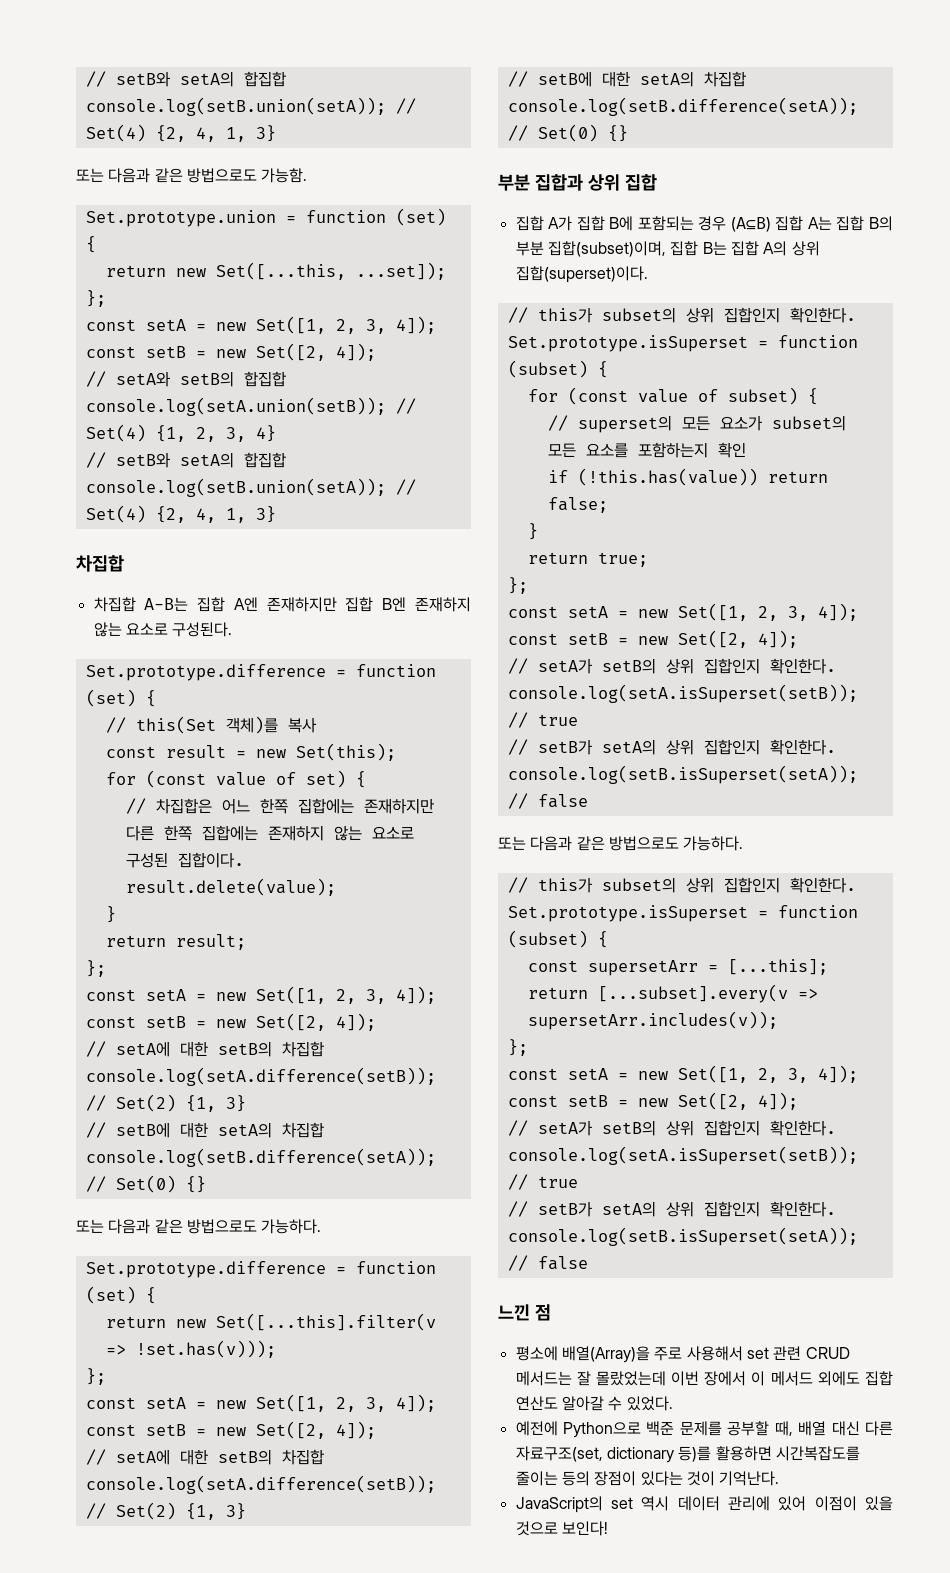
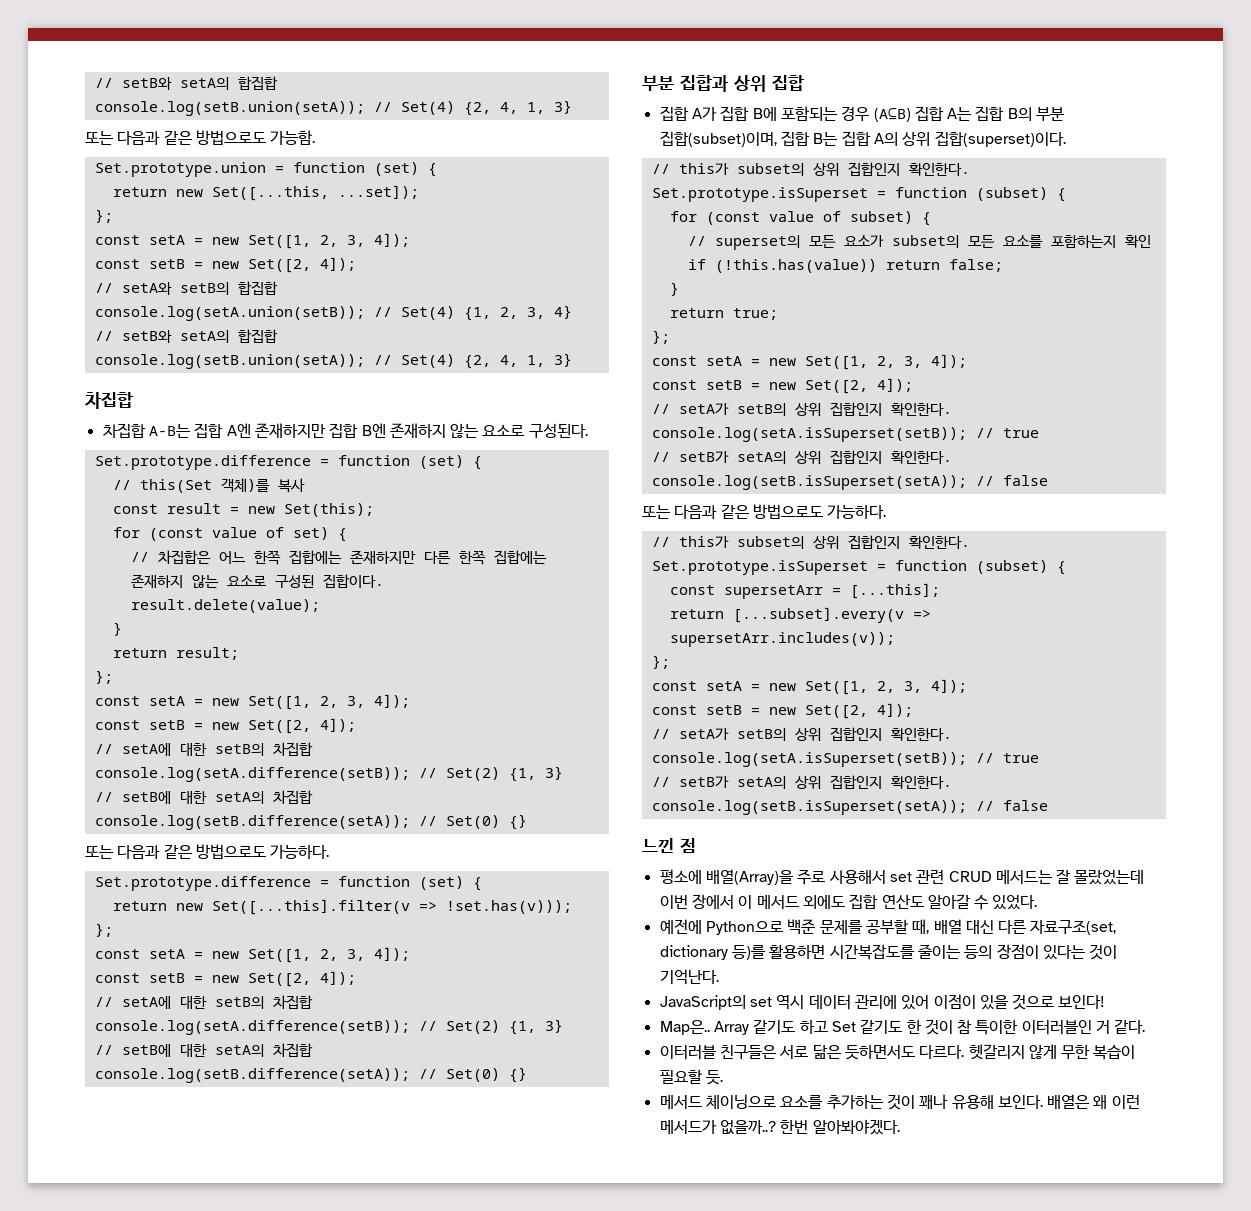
+ Map은.. Array 같기도 하고 Set 같기도 한 것이 참 특이한 이터러블인 거 같다.
+ 이터러블 친구들은 서로 닮은 듯하면서도 다르다. 헷갈리지 않게 무한 복습이 필요할 듯.
+ 메서드 체이닝으로 요소를 추가하는 것이 꽤나 유용해 보인다. 배열은 왜 이런 메서드가 없을까..? 한번 알아봐야겠다.

